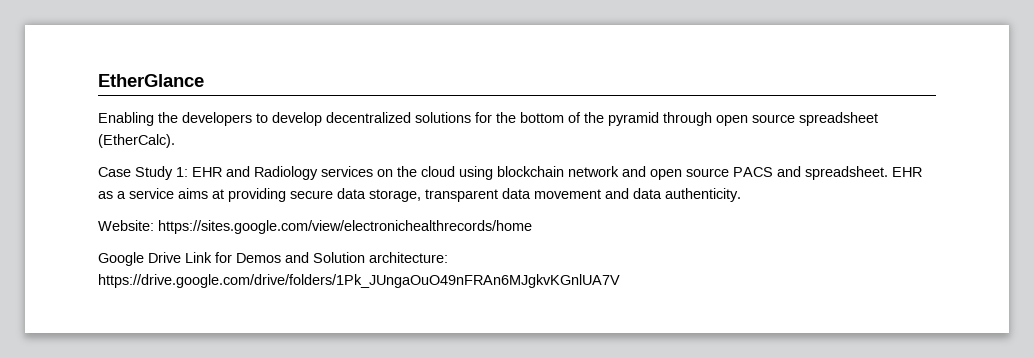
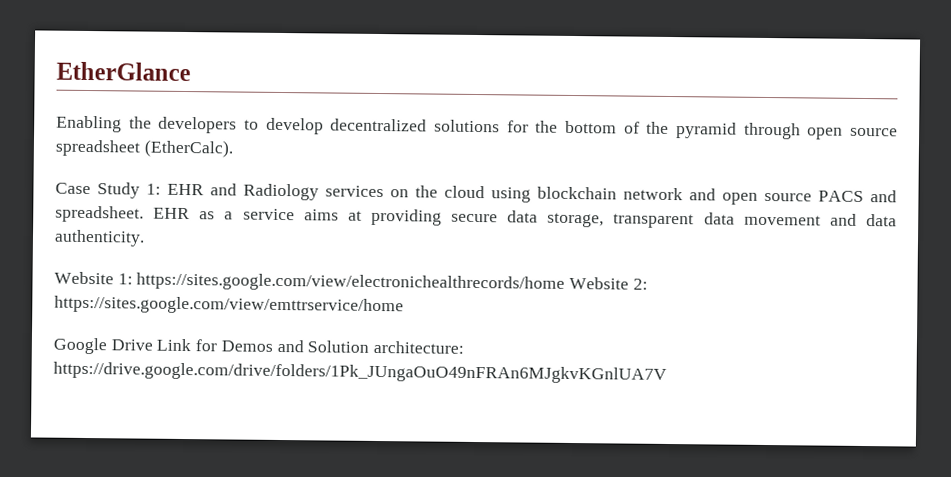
- Website: https://sites.google.com/view/electronichealthrecords/home
+ Website 1: https://sites.google.com/view/electronichealthrecords/home Website 2: https://sites.google.com/view/emttrservice/home

